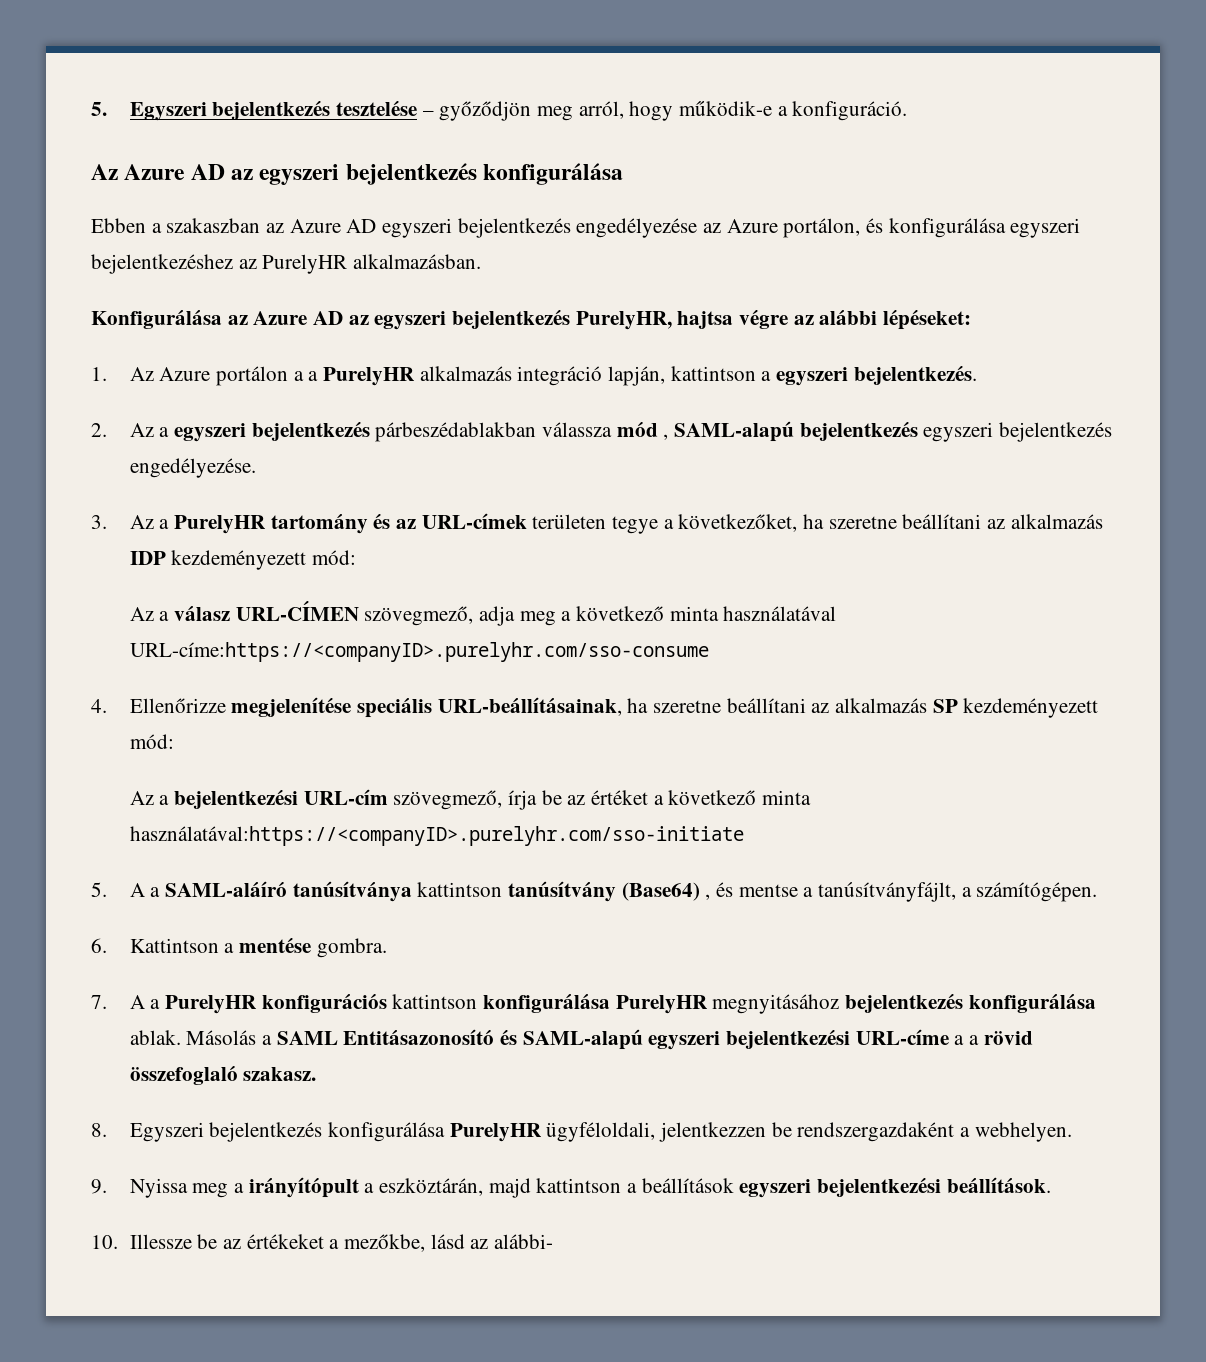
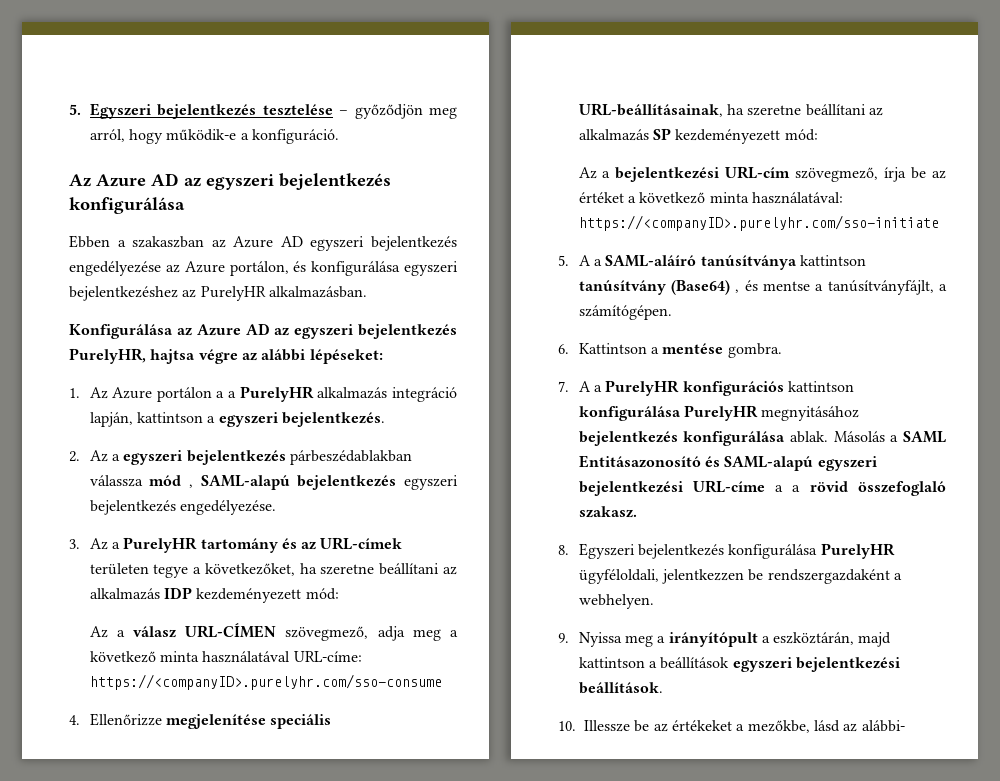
- Az a válasz URL-CÍMEN szövegmező, adja meg a következő minta használatával URL-címe:https://<companyID>.purelyhr.com/sso-consume
+ Az a válasz URL-CÍMEN szövegmező, adja meg a következő minta használatával URL-címe: https://<companyID>.purelyhr.com/sso-consume
- Az a bejelentkezési URL-cím szövegmező, írja be az értéket a következő minta használatával:https://<companyID>.purelyhr.com/sso-initiate
+ Az a bejelentkezési URL-cím szövegmező, írja be az értéket a következő minta használatával: https://<companyID>.purelyhr.com/sso-initiate

